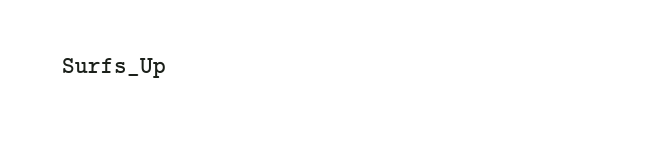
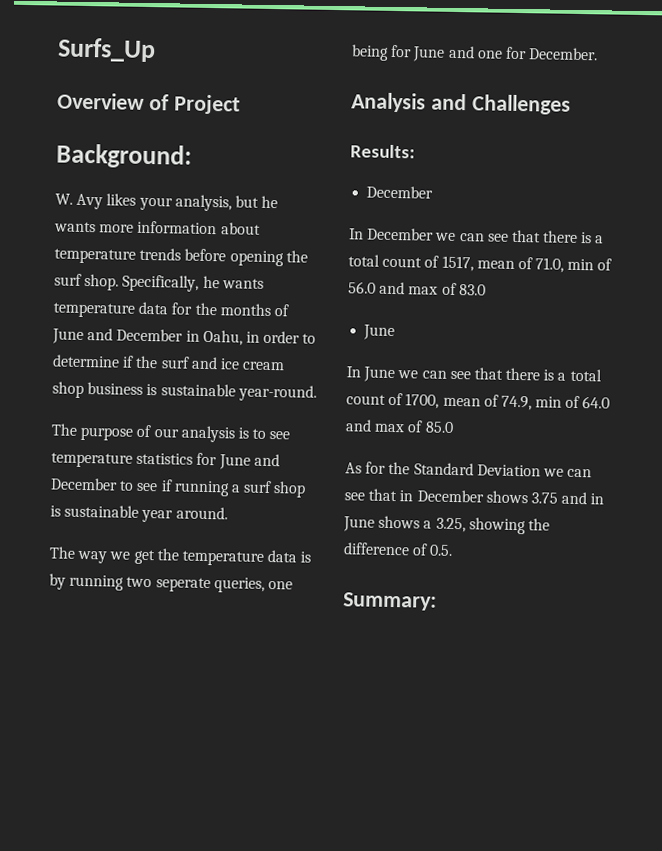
+ Overview of Project
+ Background:
+ W. Avy likes your analysis, but he wants more information about temperature trends before opening the surf shop. Specifically, he wants temperature data for the months of June and December in Oahu, in order to determine if the surf and ice cream shop business is sustainable year-round.
+ The purpose of our analysis is to see temperature statistics for June and December to see if running a surf shop is sustainable year around.
+ The way we get the temperature data is by running two seperate queries, one being for June and one for December.
+ Analysis and Challenges
+ Results:
+ December
+ In December we can see that there is a total count of 1517, mean of 71.0, min of 56.0 and max of 83.0
+ June
+ In June we can see that there is a total count of 1700, mean of 74.9, min of 64.0 and max of 85.0
+ As for the Standard Deviation we can see that in December shows 3.75 and in June shows a 3.25, showing the difference of 0.5.
+ Summary:

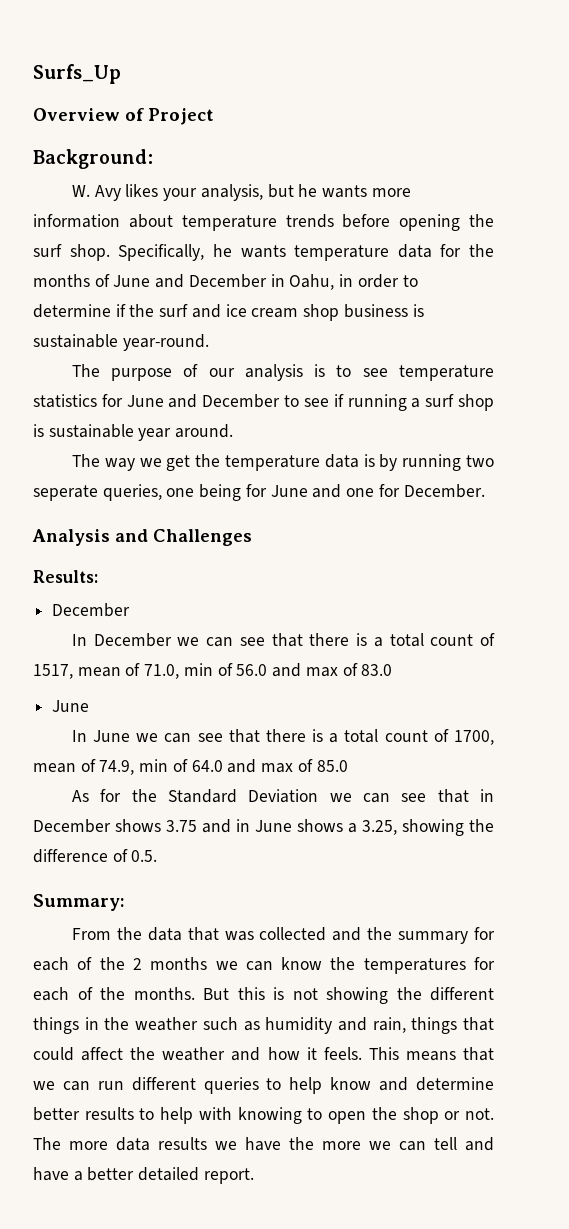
+ From the data that was collected and the summary for each of the 2 months we can know the temperatures for each of the months. But this is not showing the different things in the weather such as humidity and rain, things that could affect the weather and how it feels. This means that we can run different queries to help know and determine better results to help with knowing to open the shop or not. The more data results we have the more we can tell and have a better detailed report.

